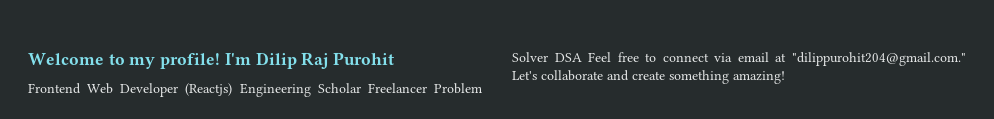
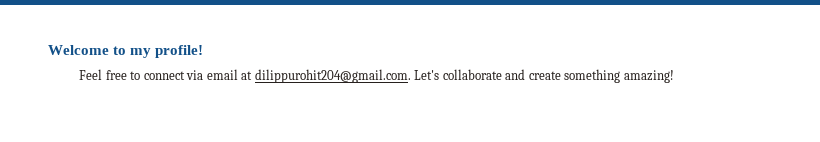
- Welcome to my profile! I'm Dilip Raj Purohit
- Frontend Web Developer (Reactjs) Engineering Scholar Freelancer Problem Solver DSA Feel free to connect via email at "dilippurohit204@gmail.com." Let's collaborate and create something amazing!
+ Welcome to my profile!
+ Feel free to connect via email at dilippurohit204@gmail.com. Let's collaborate and create something amazing!

